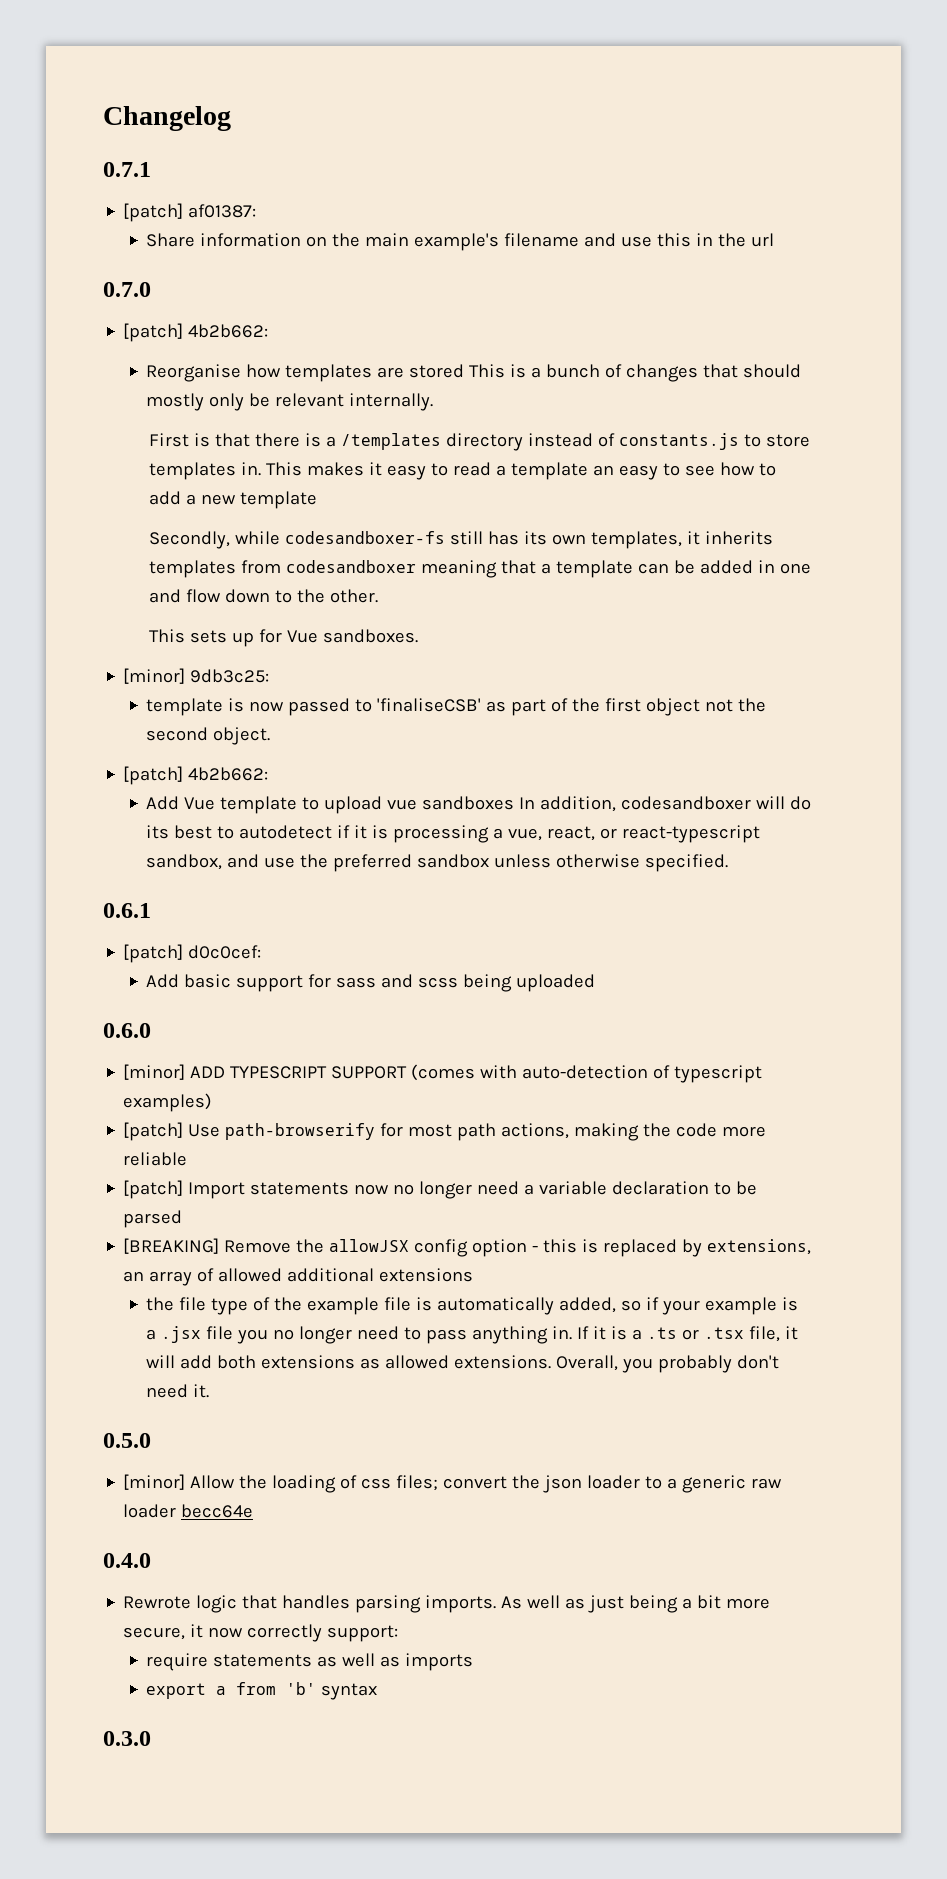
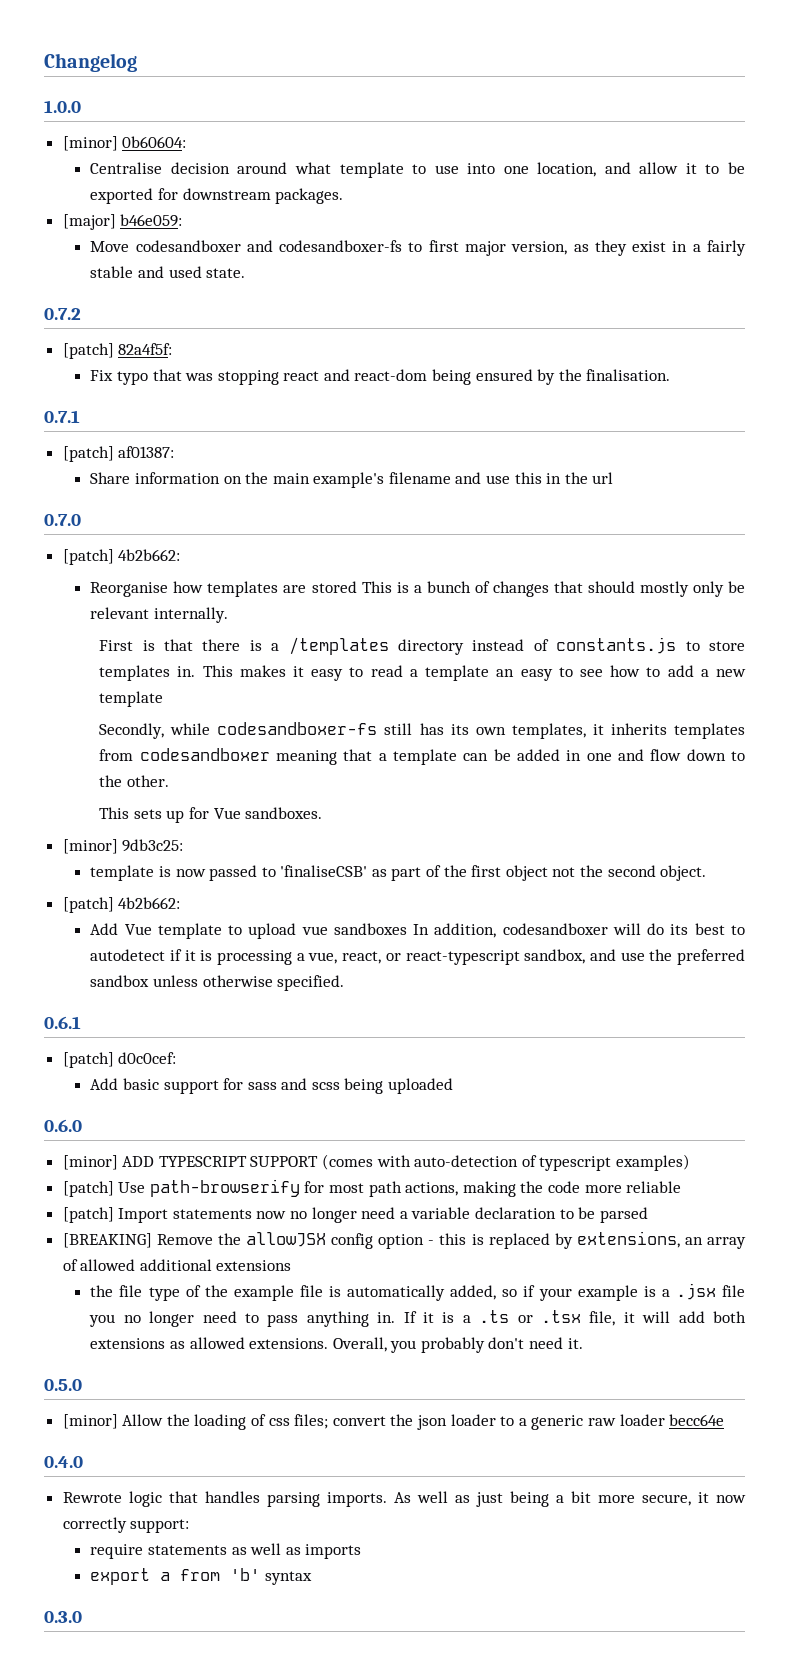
+ 1.0.0
+ [minor] 0b60604:
+ Centralise decision around what template to use into one location, and allow it to be exported for downstream packages.
+ [major] b46e059:
+ Move codesandboxer and codesandboxer-fs to first major version, as they exist in a fairly stable and used state.
+ 0.7.2
+ [patch] 82a4f5f:
+ Fix typo that was stopping react and react-dom being ensured by the finalisation.

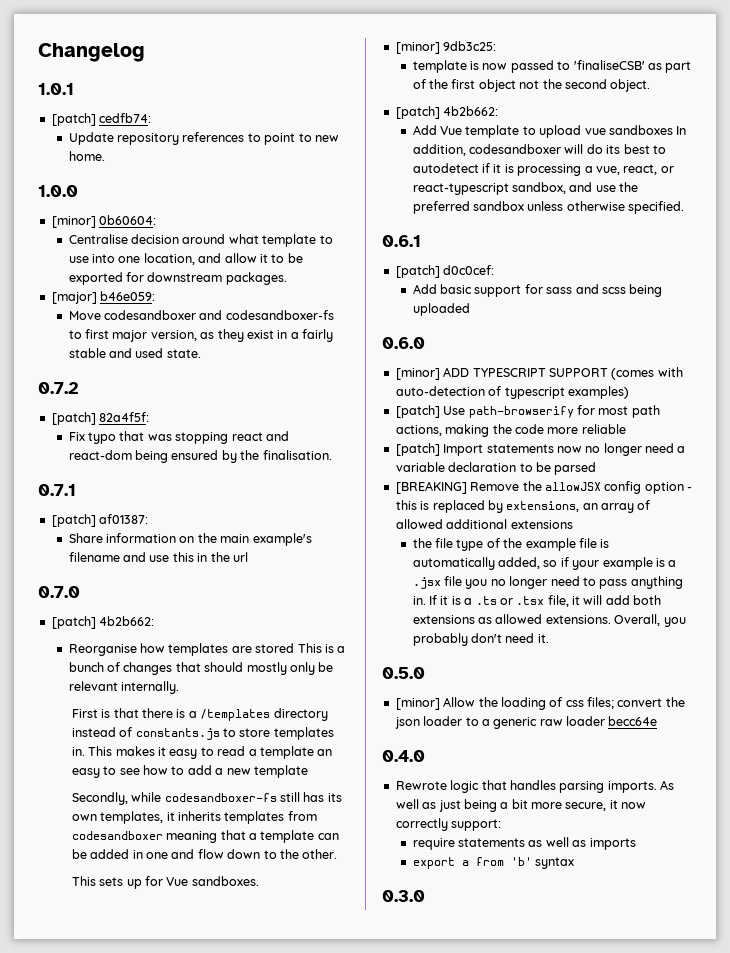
+ 1.0.1
+ [patch] cedfb74:
+ Update repository references to point to new home.

